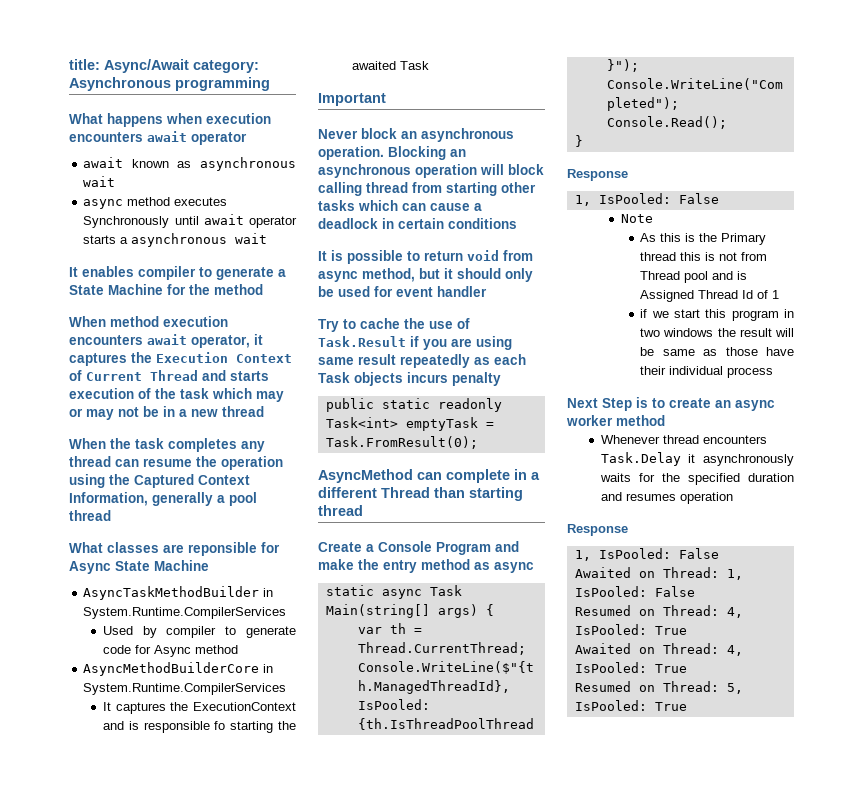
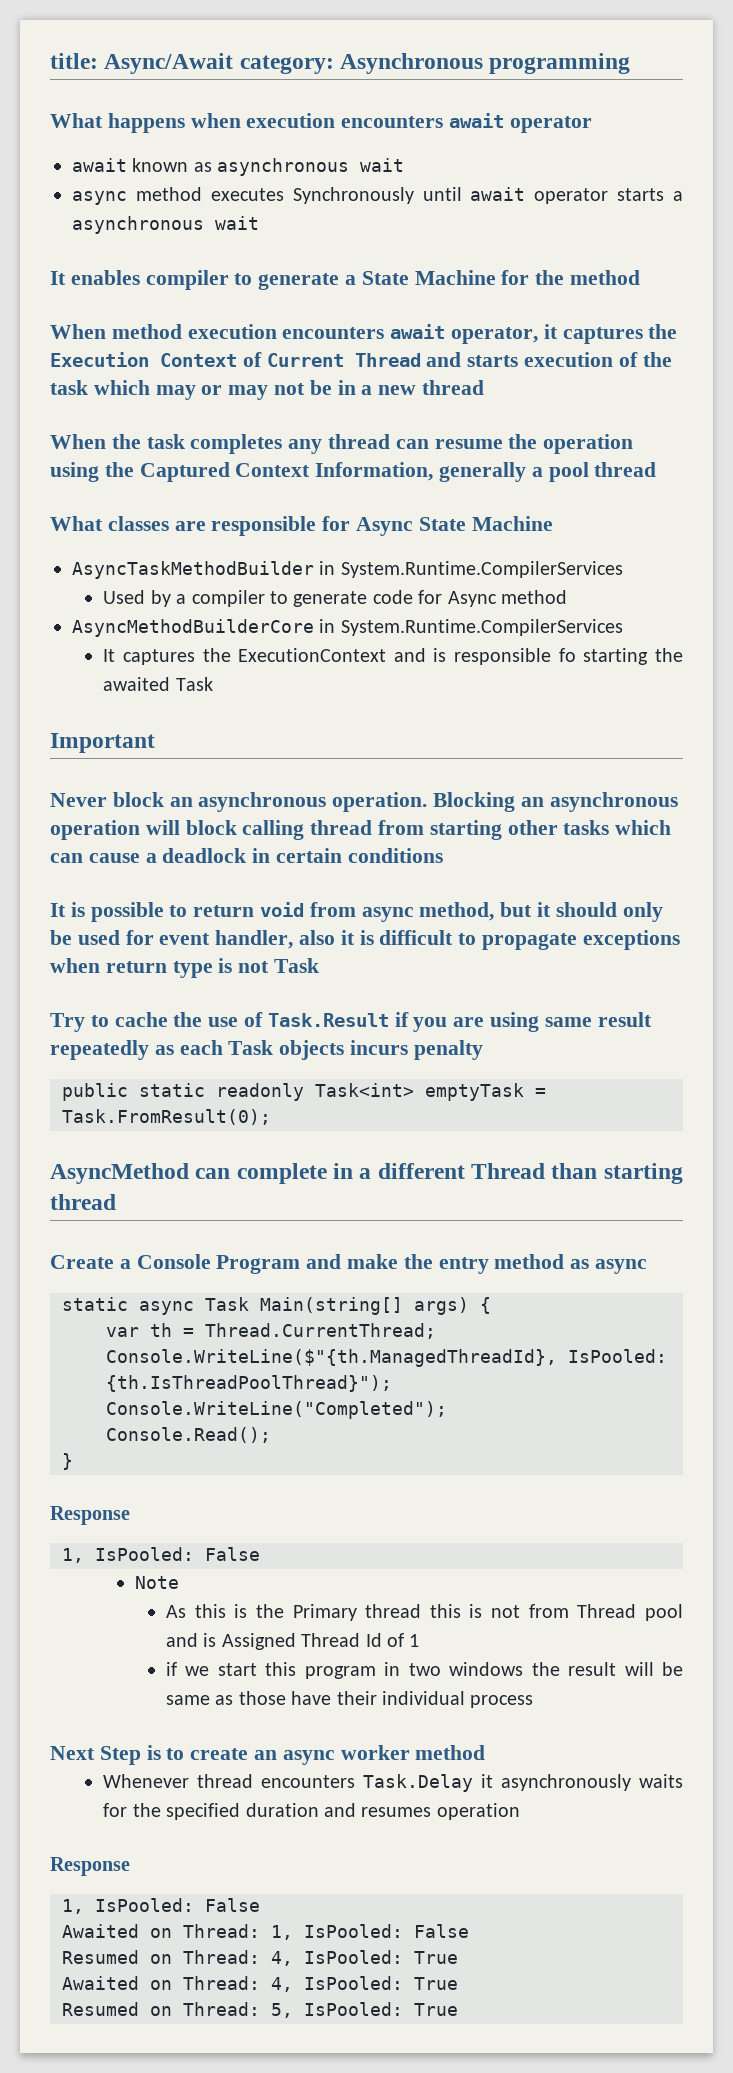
- What classes are reponsible for Async State Machine
+ What classes are responsible for Async State Machine
- Used by compiler to generate code for Async method
+ Used by a compiler to generate code for Async method
- It is possible to return void from async method, but it should only be used for event handler
+ It is possible to return void from async method, but it should only be used for event handler, also it is difficult to propagate exceptions when return type is not Task

